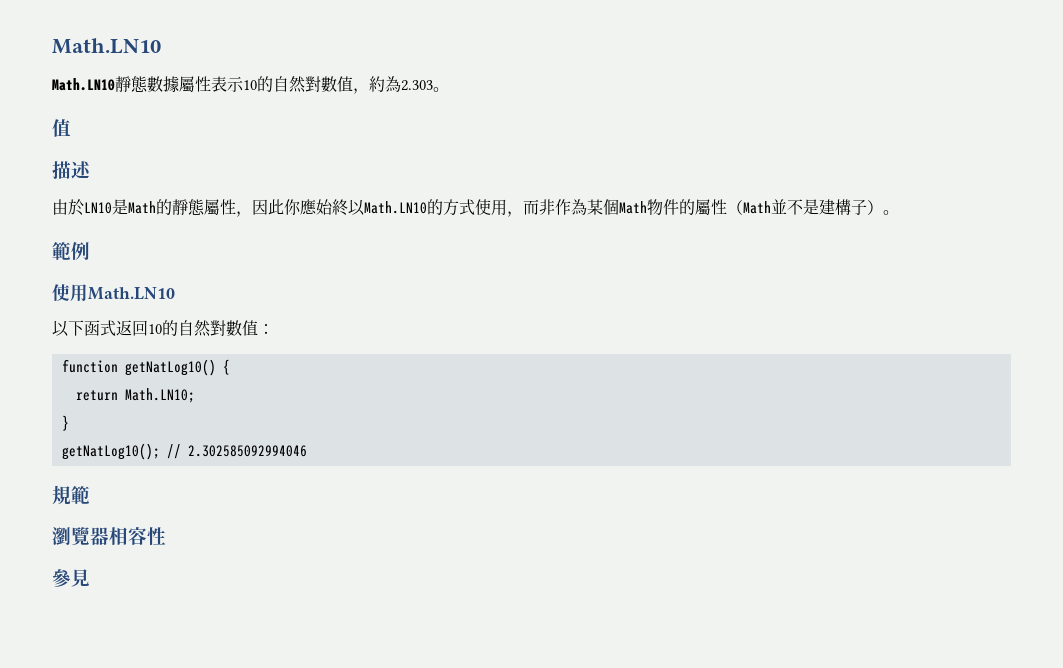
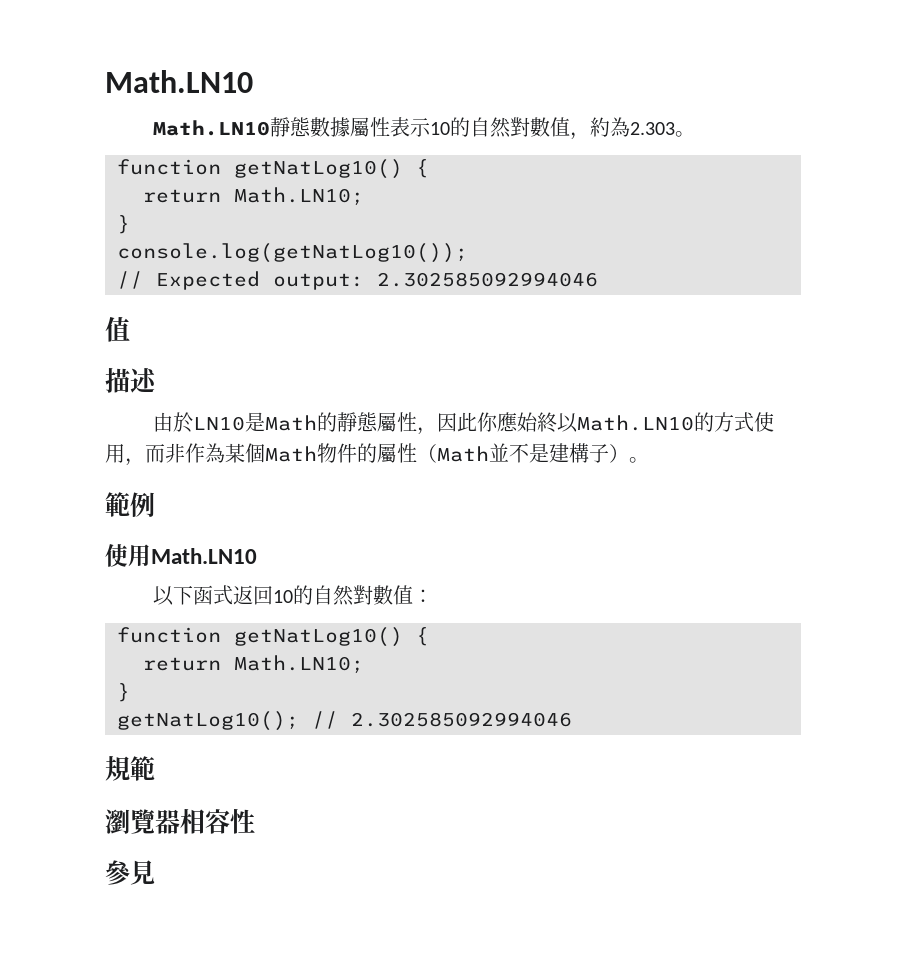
  Math.LN10靜態數據屬性表示10的自然對數值，約為2.303。
+ function getNatLog10() {
+ return Math.LN10;
+ }
+ console.log(getNatLog10());
+ // Expected output: 2.302585092994046

